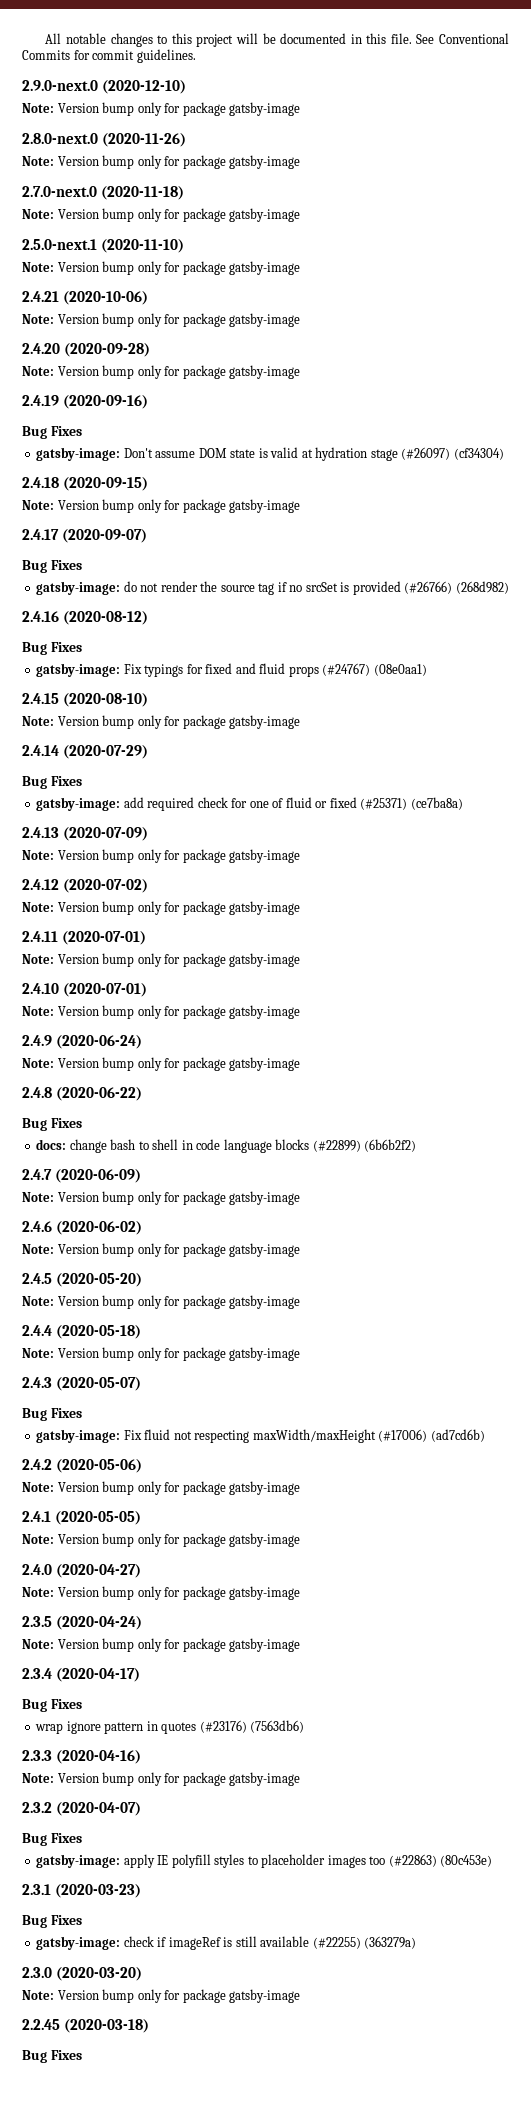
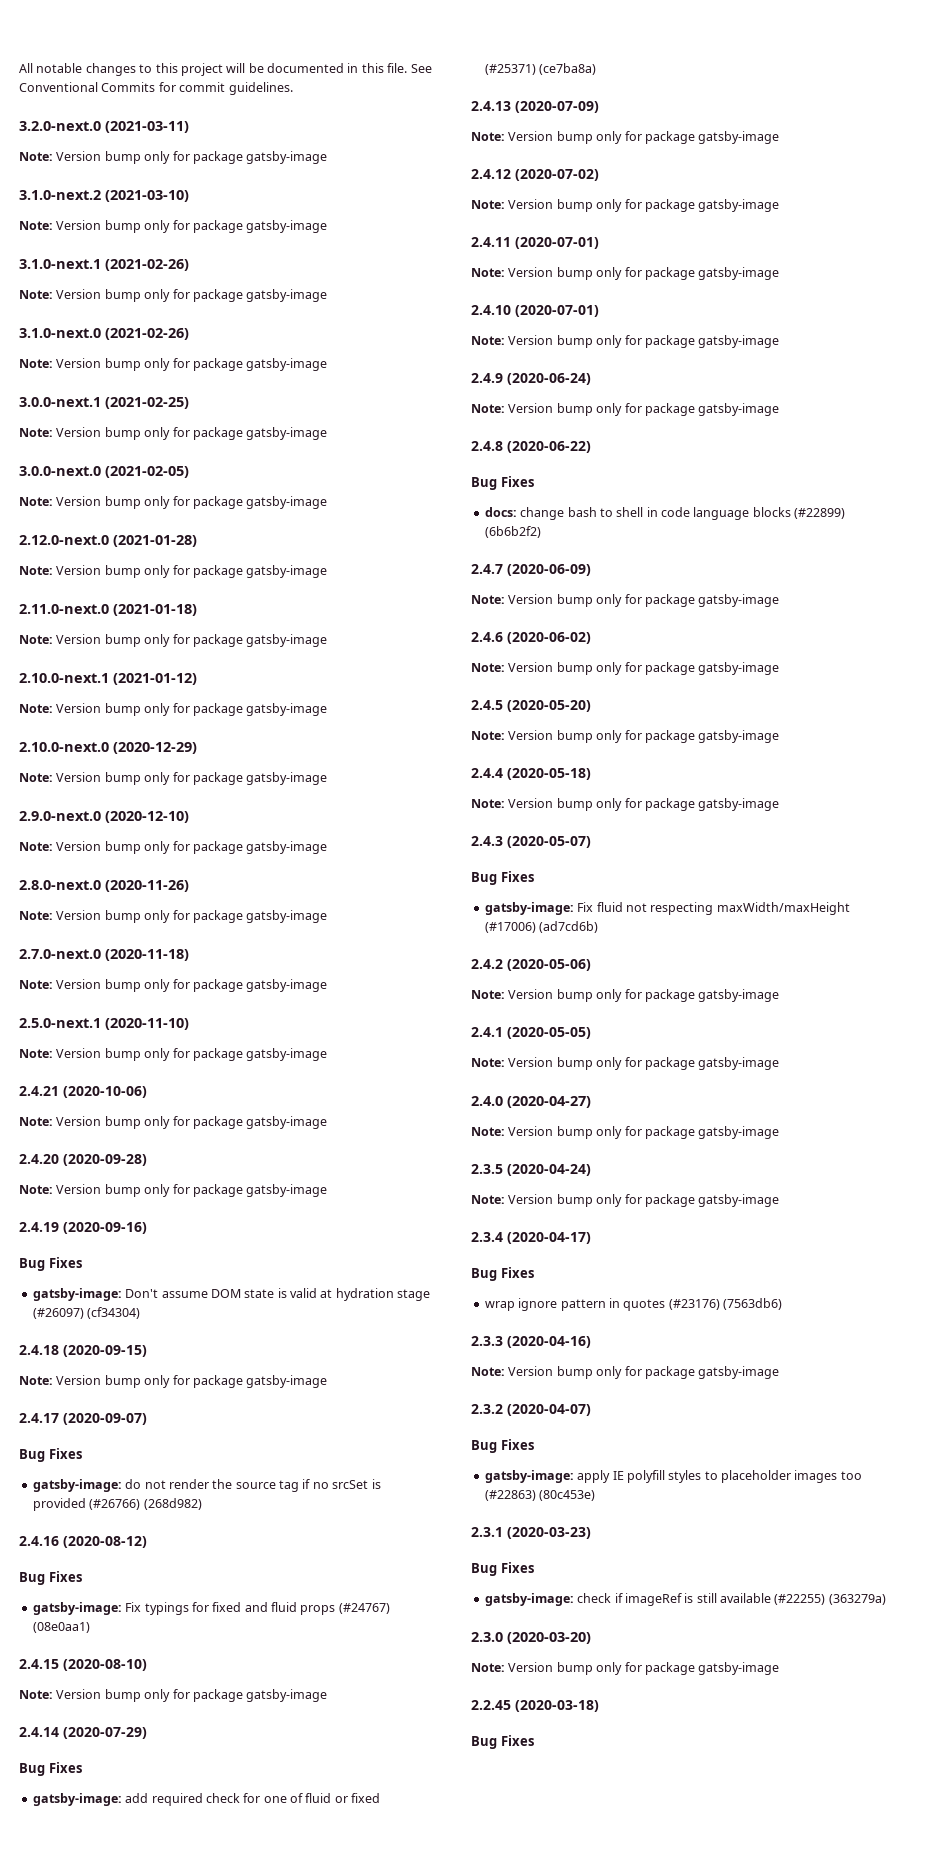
+ 3.2.0-next.0 (2021-03-11)
+ Note: Version bump only for package gatsby-image
+ 3.1.0-next.2 (2021-03-10)
+ Note: Version bump only for package gatsby-image
+ 3.1.0-next.1 (2021-02-26)
+ Note: Version bump only for package gatsby-image
+ 3.1.0-next.0 (2021-02-26)
+ Note: Version bump only for package gatsby-image
+ 3.0.0-next.1 (2021-02-25)
+ Note: Version bump only for package gatsby-image
+ 3.0.0-next.0 (2021-02-05)
+ Note: Version bump only for package gatsby-image
+ 2.12.0-next.0 (2021-01-28)
+ Note: Version bump only for package gatsby-image
+ 2.11.0-next.0 (2021-01-18)
+ Note: Version bump only for package gatsby-image
+ 2.10.0-next.1 (2021-01-12)
+ Note: Version bump only for package gatsby-image
+ 2.10.0-next.0 (2020-12-29)
+ Note: Version bump only for package gatsby-image

